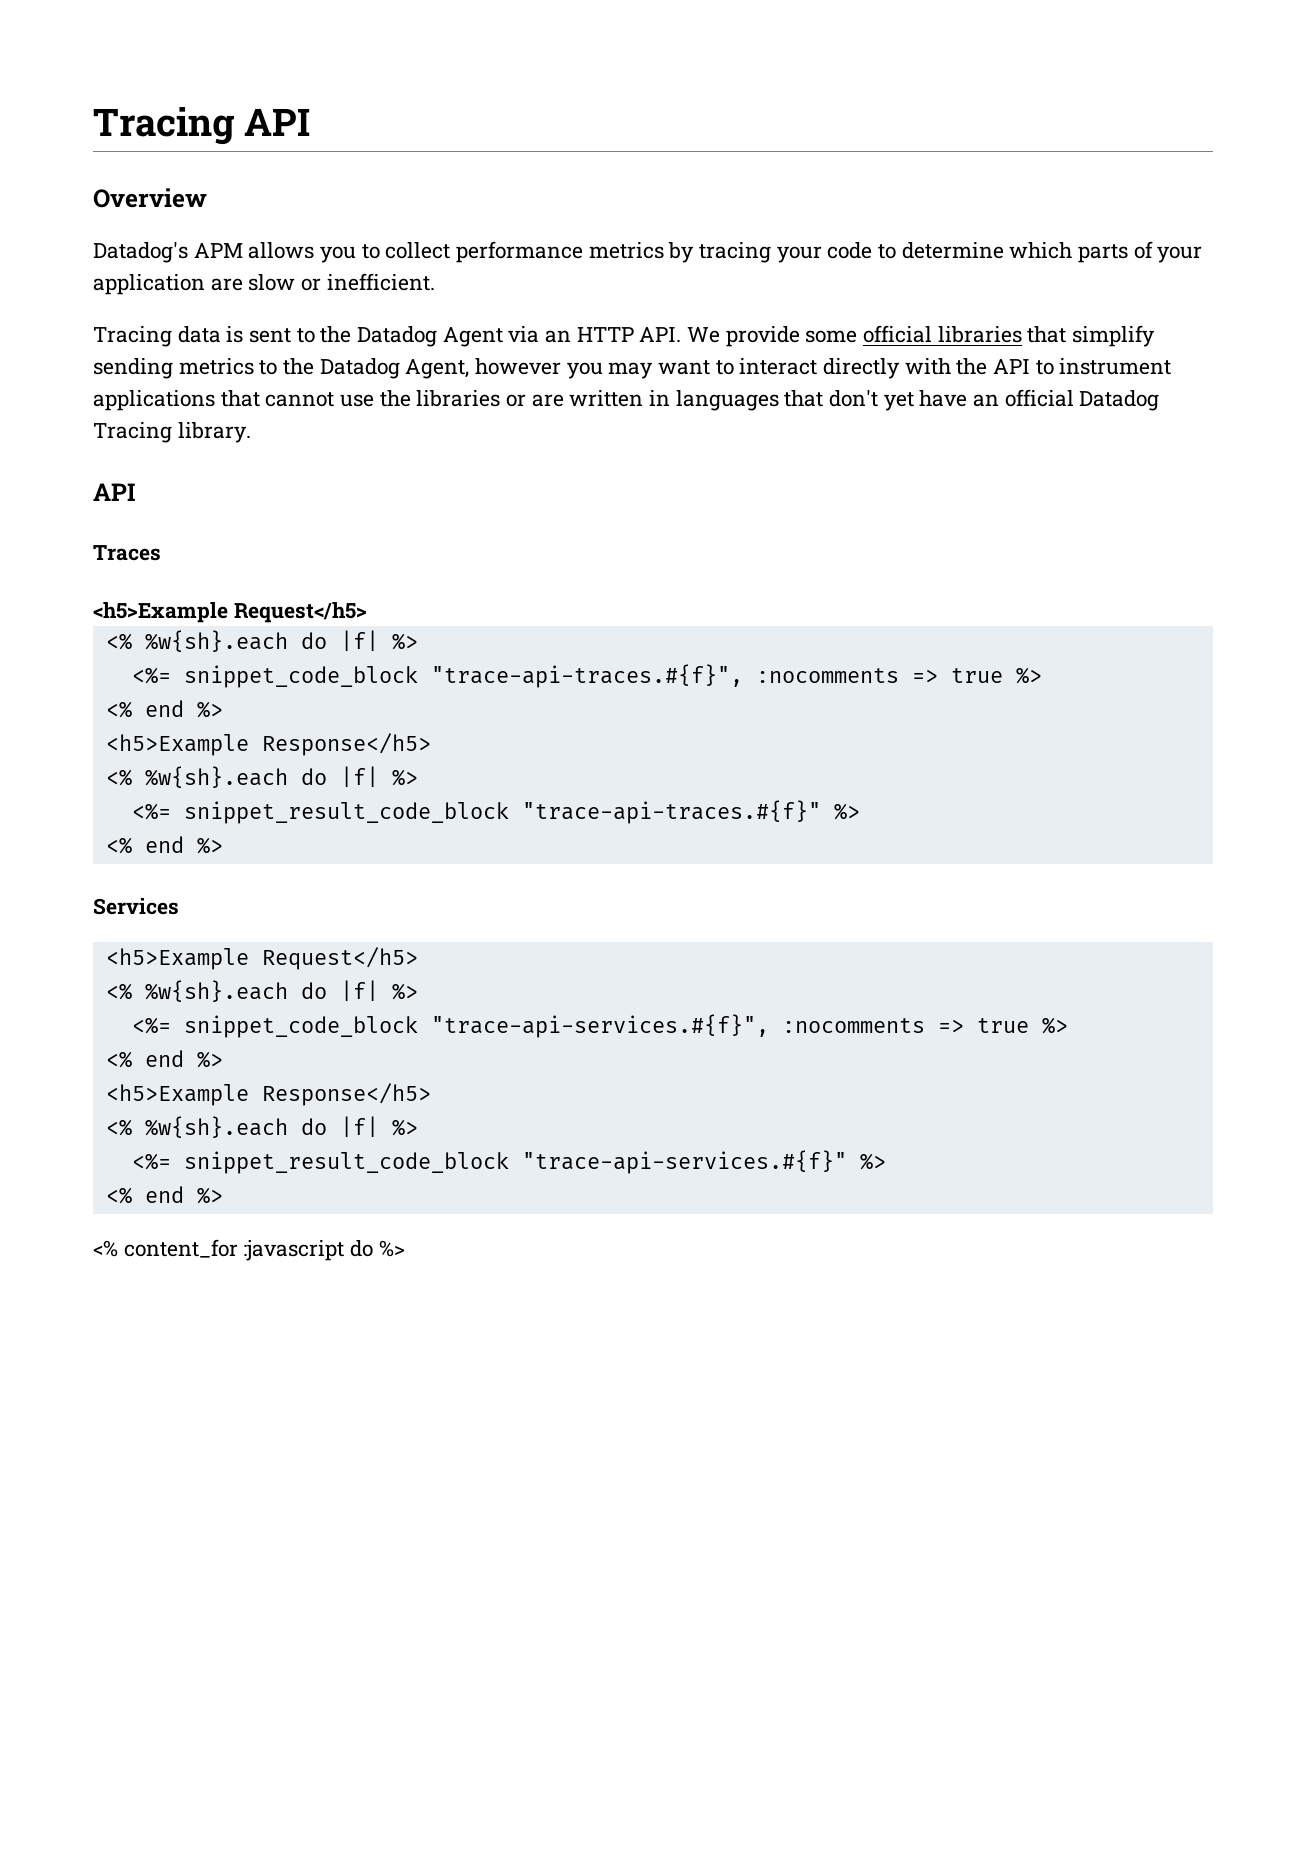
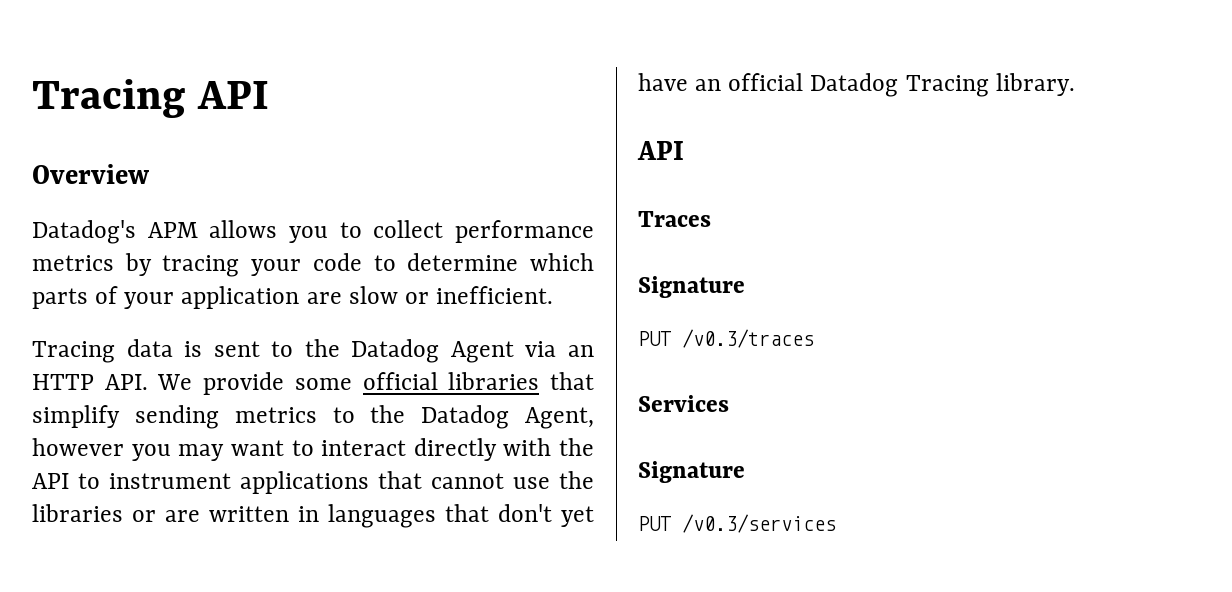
  Traces
- <h5>Example Request</h5>
- <% %w{sh}.each do |f| %>
- <%= snippet_code_block "trace-api-traces.#{f}", :nocomments => true %>
- <% end %>
- <h5>Example Response</h5>
- <% %w{sh}.each do |f| %>
- <%= snippet_result_code_block "trace-api-traces.#{f}" %>
- <% end %>
+ Signature
+ PUT /v0.3/traces
  Services
- <h5>Example Request</h5>
- <% %w{sh}.each do |f| %>
- <%= snippet_code_block "trace-api-services.#{f}", :nocomments => true %>
- <% end %>
- <h5>Example Response</h5>
- <% %w{sh}.each do |f| %>
- <%= snippet_result_code_block "trace-api-services.#{f}" %>
- <% end %>
- <% content_for :javascript do %>
+ Signature
+ PUT /v0.3/services

